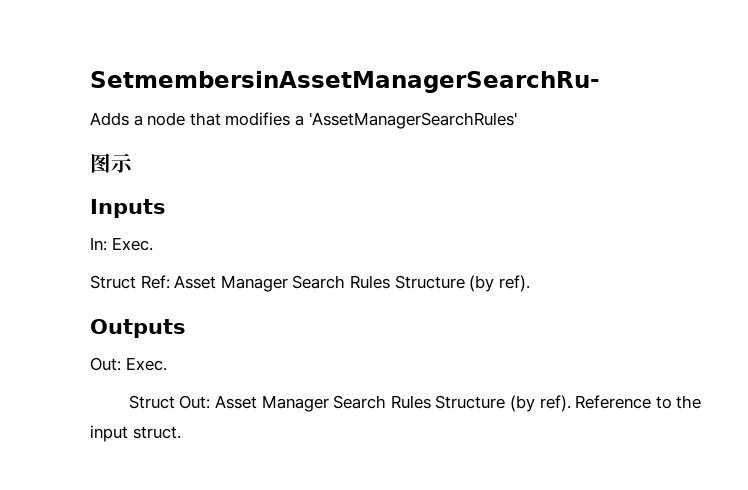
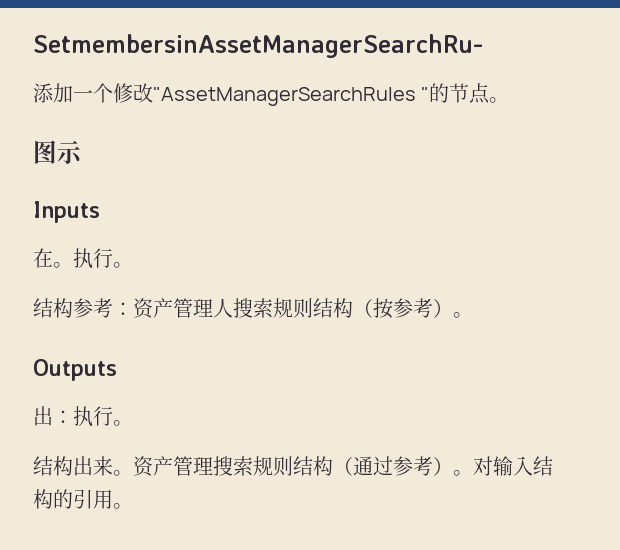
- Adds a node that modifies a 'AssetManagerSearchRules'
+ 添加一个修改"AssetManagerSearchRules "的节点。
  图示
  Inputs
- In: Exec.
- Struct Ref: Asset Manager Search Rules Structure (by ref).
+ 在。执行。
+ 结构参考：资产管理人搜索规则结构（按参考）。
  Outputs
- Out: Exec.
- Struct Out: Asset Manager Search Rules Structure (by ref). Reference to the input struct.
+ 出：执行。
+ 结构出来。资产管理搜索规则结构（通过参考）。对输入结构的引用。

